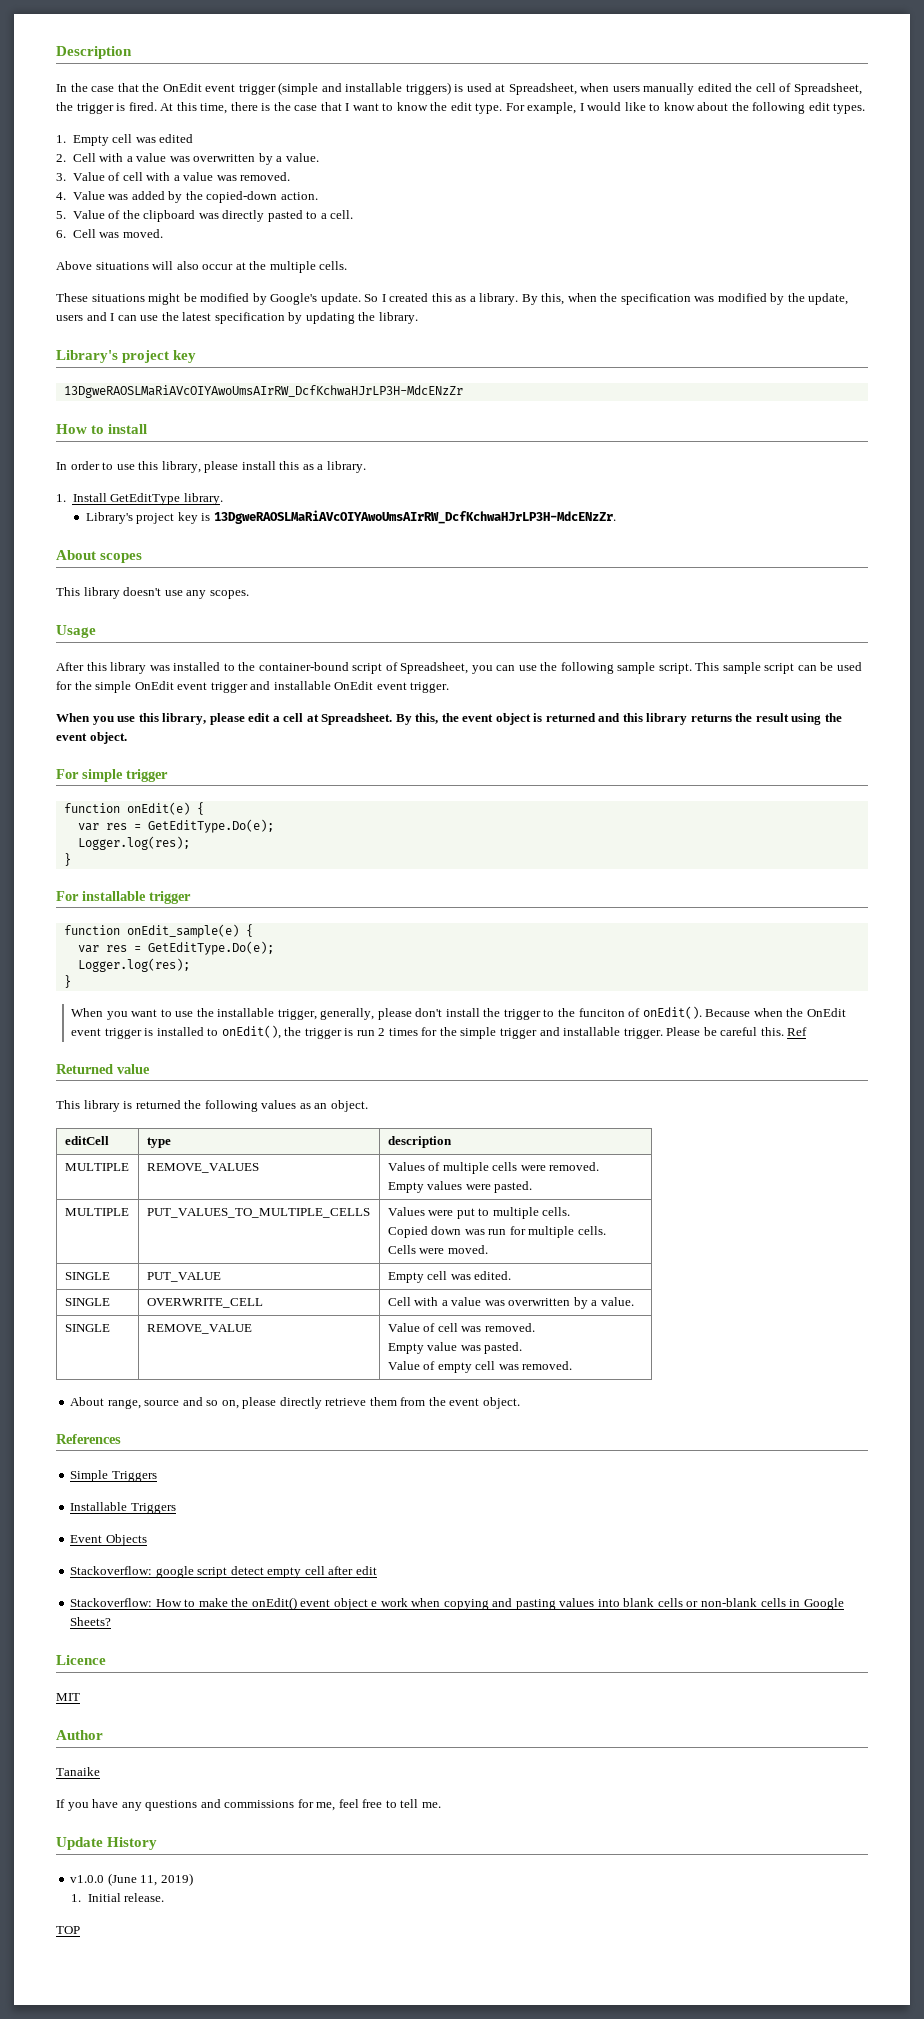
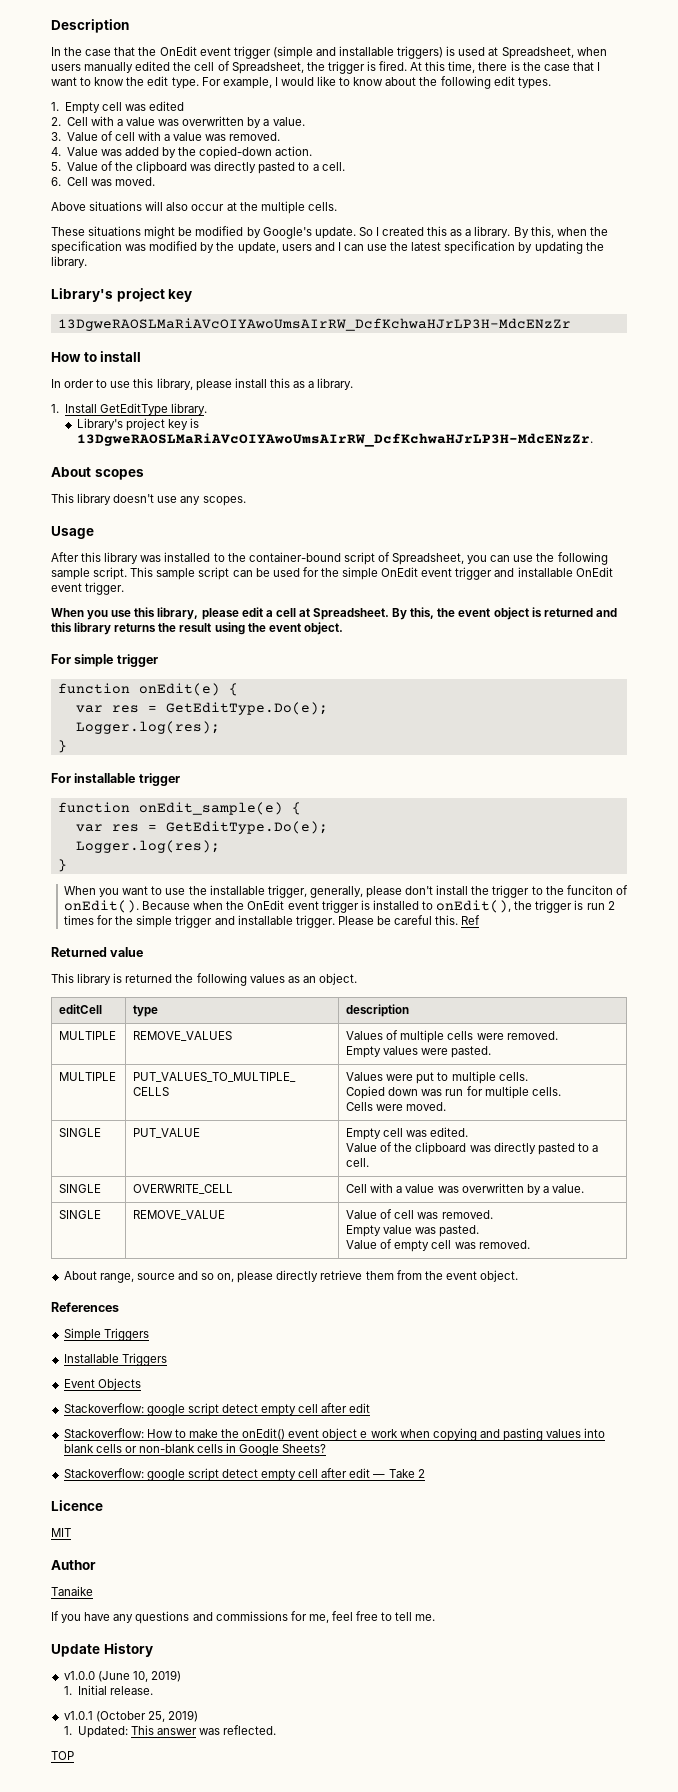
  SINGLE | PUT_VALUE | Empty cell was edited.
+ Value of the clipboard was directly pasted to a cell.
+ Stackoverflow: google script detect empty cell after edit — Take 2
- v1.0.0 (June 11, 2019)
+ v1.0.0 (June 10, 2019)
+ v1.0.1 (October 25, 2019)
+ 1. Updated: This answer was reflected.

